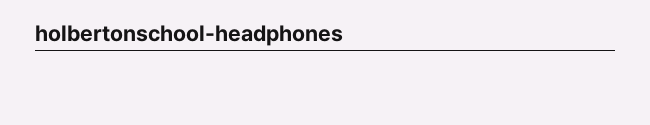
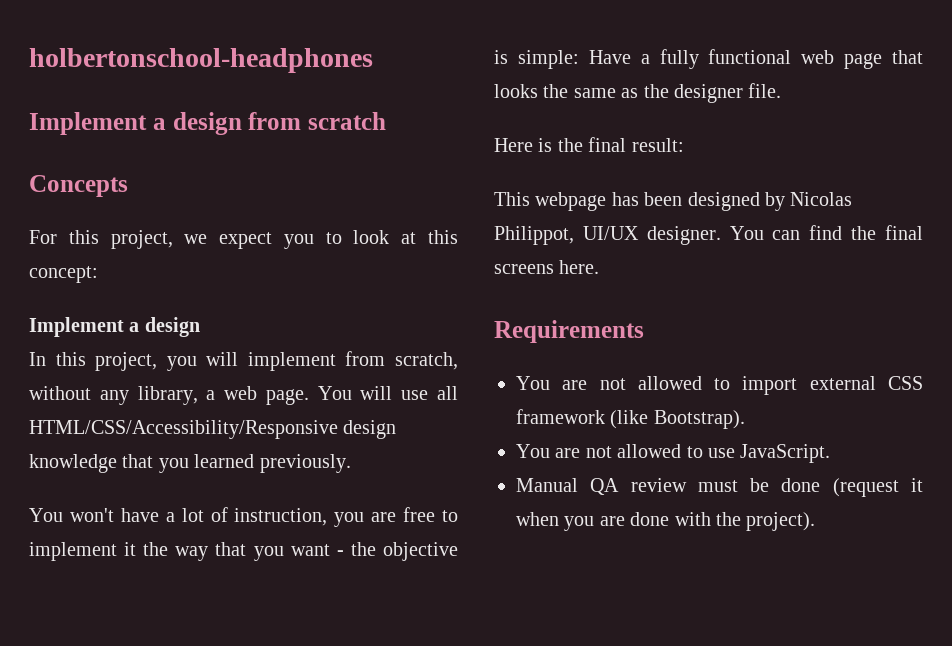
+ Implement a design from scratch
+ Concepts
+ For this project, we expect you to look at this concept:
+ Implement a design
+ In this project, you will implement from scratch, without any library, a web page. You will use all HTML/CSS/Accessibility/Responsive design knowledge that you learned previously.
+ You won't have a lot of instruction, you are free to implement it the way that you want - the objective is simple: Have a fully functional web page that looks the same as the designer file.
+ Here is the final result:
+ This webpage has been designed by Nicolas Philippot, UI/UX designer. You can find the final screens here.
+ Requirements
+ You are not allowed to import external CSS framework (like Bootstrap).
+ You are not allowed to use JavaScript.
+ Manual QA review must be done (request it when you are done with the project).

